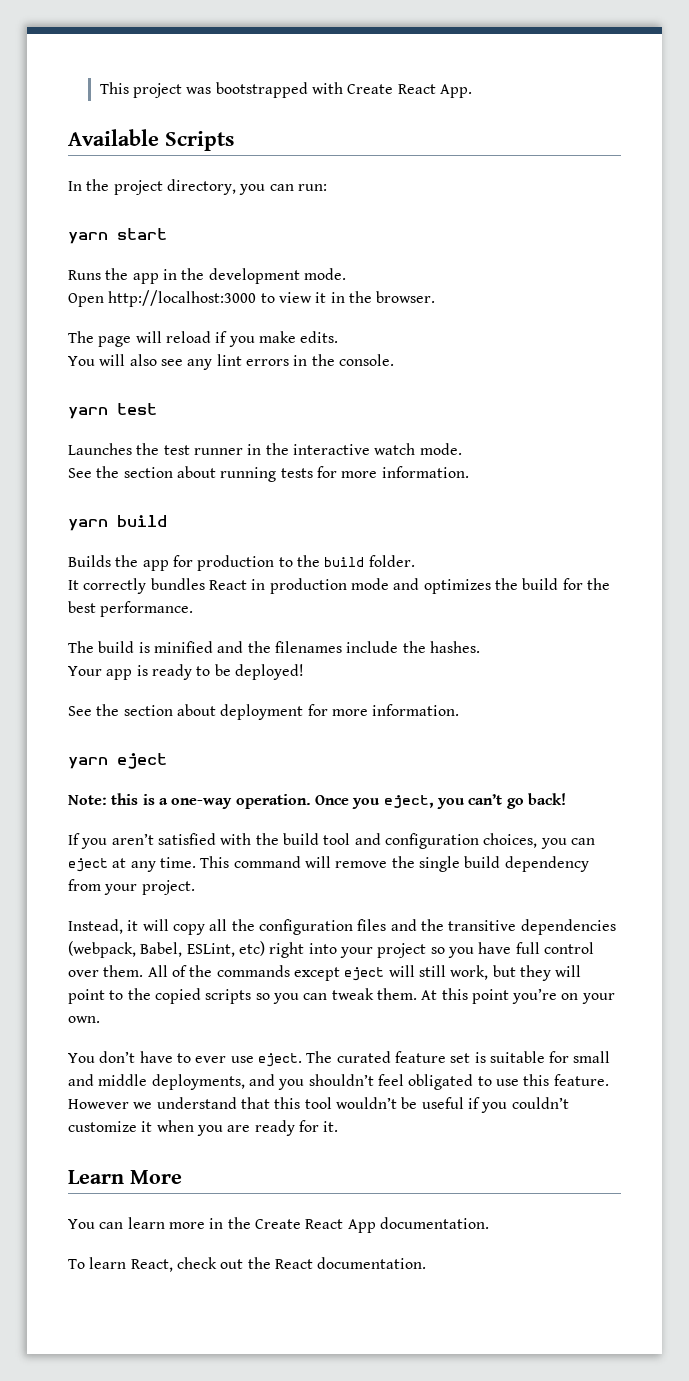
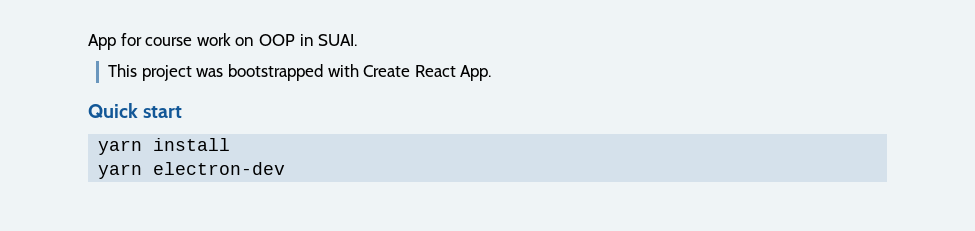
+ App for course work on OOP in SUAI.
- Available Scripts
- In the project directory, you can run:
- yarn start
- Runs the app in the development mode.
- Open http://localhost:3000 to view it in the browser.
- The page will reload if you make edits.
- You will also see any lint errors in the console.
- yarn test
- Launches the test runner in the interactive watch mode.
- See the section about running tests for more information.
- yarn build
- Builds the app for production to the build folder.
- It correctly bundles React in production mode and optimizes the build for the best performance.
- The build is minified and the filenames include the hashes.
- Your app is ready to be deployed!
- See the section about deployment for more information.
- yarn eject
- Note: this is a one-way operation. Once you eject, you can’t go back!
- If you aren’t satisfied with the build tool and configuration choices, you can eject at any time. This command will remove the single build dependency from your project.
- Instead, it will copy all the configuration files and the transitive dependencies (webpack, Babel, ESLint, etc) right into your project so you have full control over them. All of the commands except eject will still work, but they will point to the copied scripts so you can tweak them. At this point you’re on your own.
- You don’t have to ever use eject. The curated feature set is suitable for small and middle deployments, and you shouldn’t feel obligated to use this feature. However we understand that this tool wouldn’t be useful if you couldn’t customize it when you are ready for it.
- Learn More
- You can learn more in the Create React App documentation.
- To learn React, check out the React documentation.
+ Quick start
+ yarn install
+ yarn electron-dev

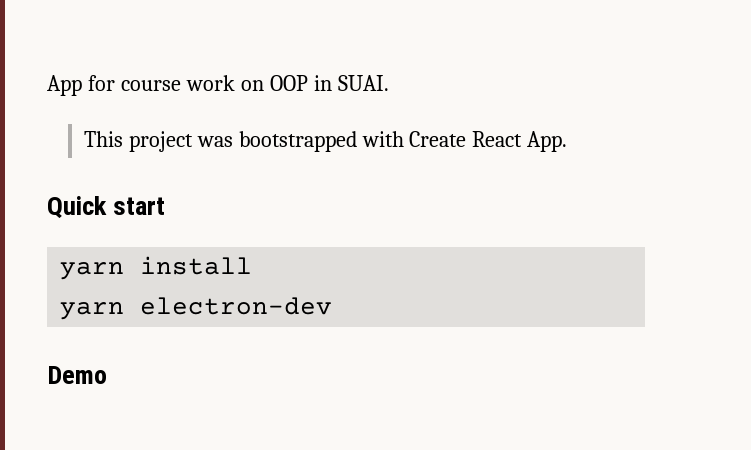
+ Demo

